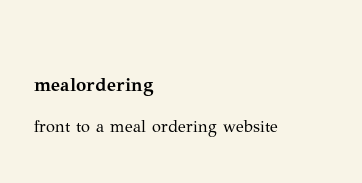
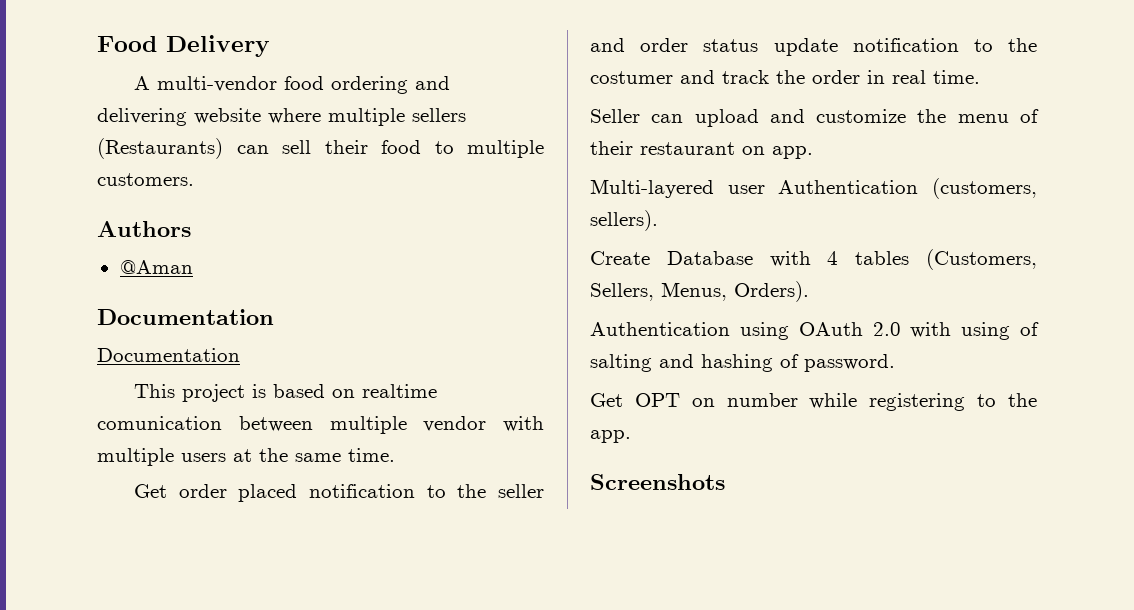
- mealordering
- front to a meal ordering website
+ Food Delivery
+ A multi-vendor food ordering and delivering website where multiple sellers (Restaurants) can sell their food to multiple customers.
+ Authors
+ @Aman
+ Documentation
+ Documentation
+ This project is based on realtime comunication between multiple vendor with multiple users at the same time.
+ Get order placed notification to the seller and order status update notification to the costumer and track the order in real time.
+ Seller can upload and customize the menu of their restaurant on app.
+ Multi-layered user Authentication (customers, sellers).
+ Create Database with 4 tables (Customers, Sellers, Menus, Orders).
+ Authentication using OAuth 2.0 with using of salting and hashing of password.
+ Get OPT on number while registering to the app.
+ Screenshots

